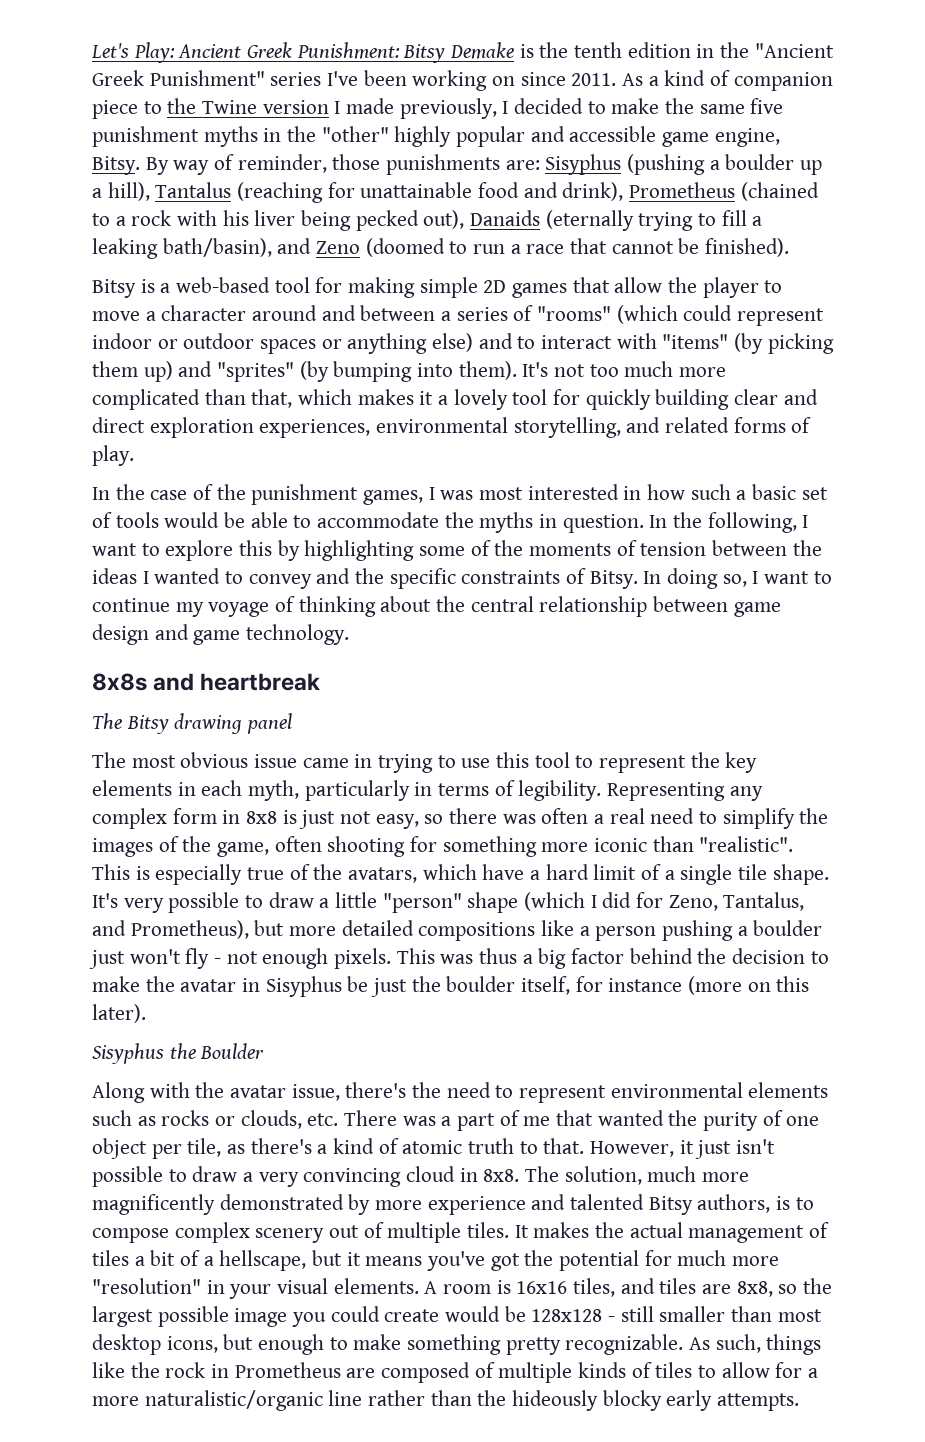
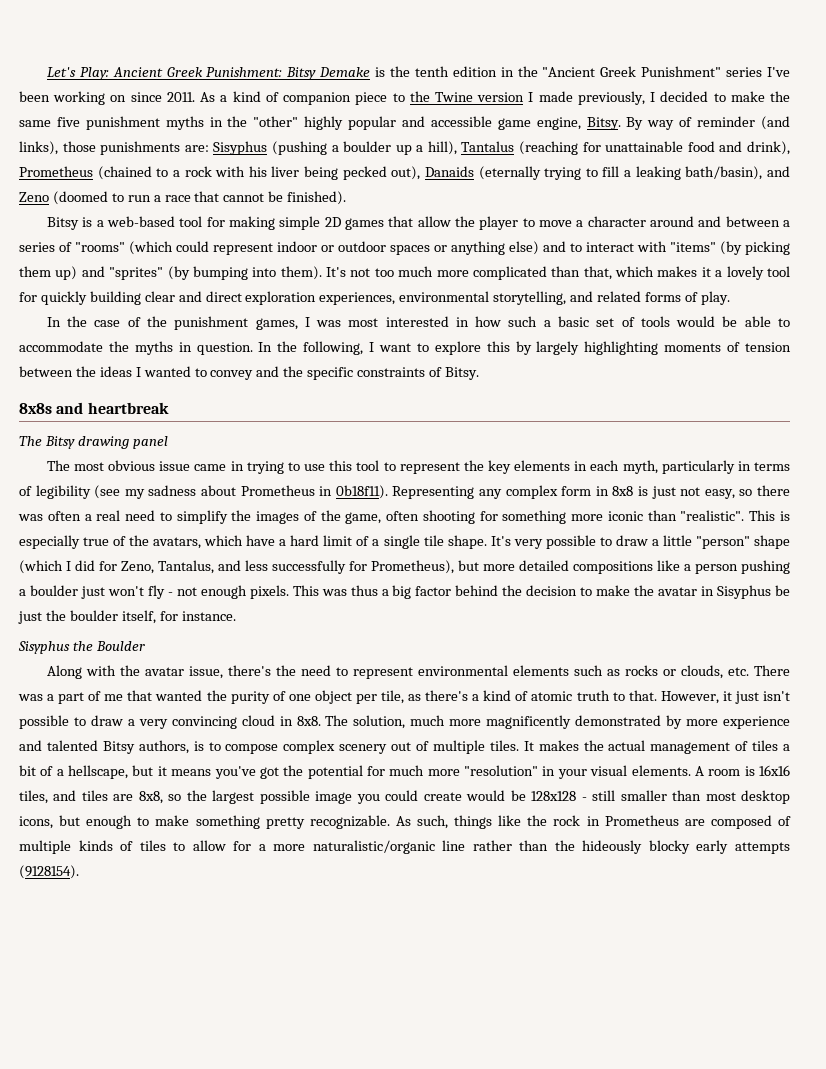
- By way of reminder, those punishments are: Sisyphus (pushing a boulder up a hill), Tantalus (reaching for unattainable food and drink), Prometheus (chained to a rock with his liver being pecked out), Danaids (eternally trying to fill a leaking bath/basin), and Zeno (doomed to run a race that cannot be finished).
+ By way of reminder (and links), those punishments are: Sisyphus (pushing a boulder up a hill), Tantalus (reaching for unattainable food and drink), Prometheus (chained to a rock with his liver being pecked out), Danaids (eternally trying to fill a leaking bath/basin), and Zeno (doomed to run a race that cannot be finished).
- In the following, I want to explore this by highlighting some of the moments of tension between the ideas I wanted to convey and the specific constraints of Bitsy. In doing so, I want to continue my voyage of thinking about the central relationship between game design and game technology.
+ In the following, I want to explore this by largely highlighting moments of tension between the ideas I wanted to convey and the specific constraints of Bitsy.
- The most obvious issue came in trying to use this tool to represent the key elements in each myth, particularly in terms of legibility.
+ The most obvious issue came in trying to use this tool to represent the key elements in each myth, particularly in terms of legibility (see my sadness about Prometheus in 0b18f11).
- It's very possible to draw a little "person" shape (which I did for Zeno, Tantalus, and Prometheus), but more detailed compositions like a person pushing a boulder just won't fly - not enough pixels.
+ It's very possible to draw a little "person" shape (which I did for Zeno, Tantalus, and less successfully for Prometheus), but more detailed compositions like a person pushing a boulder just won't fly - not enough pixels.
- This was thus a big factor behind the decision to make the avatar in Sisyphus be just the boulder itself, for instance (more on this later).
+ This was thus a big factor behind the decision to make the avatar in Sisyphus be just the boulder itself, for instance.
- As such, things like the rock in Prometheus are composed of multiple kinds of tiles to allow for a more naturalistic/organic line rather than the hideously blocky early attempts.
+ As such, things like the rock in Prometheus are composed of multiple kinds of tiles to allow for a more naturalistic/organic line rather than the hideously blocky early attempts (9128154).

